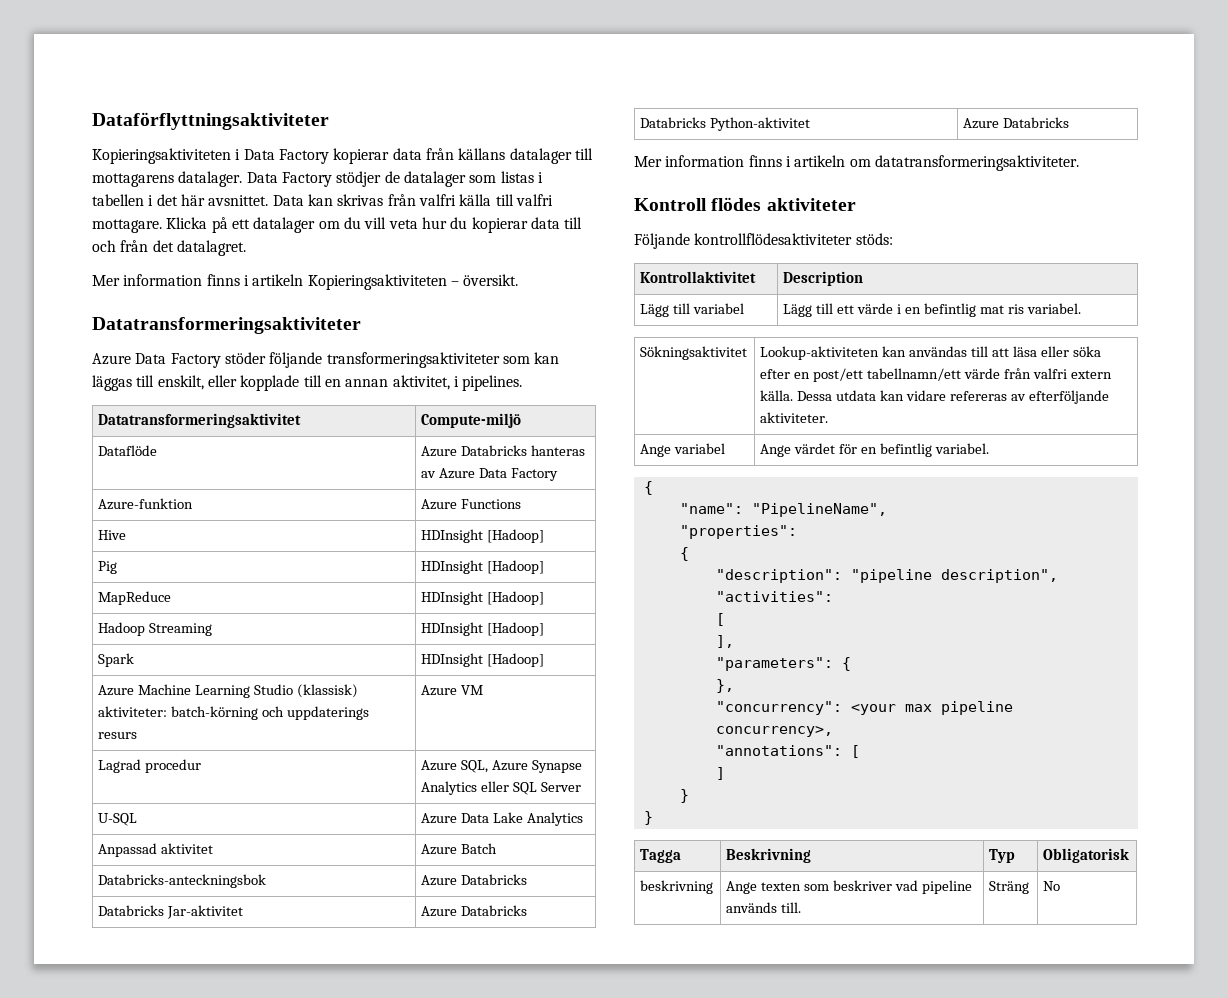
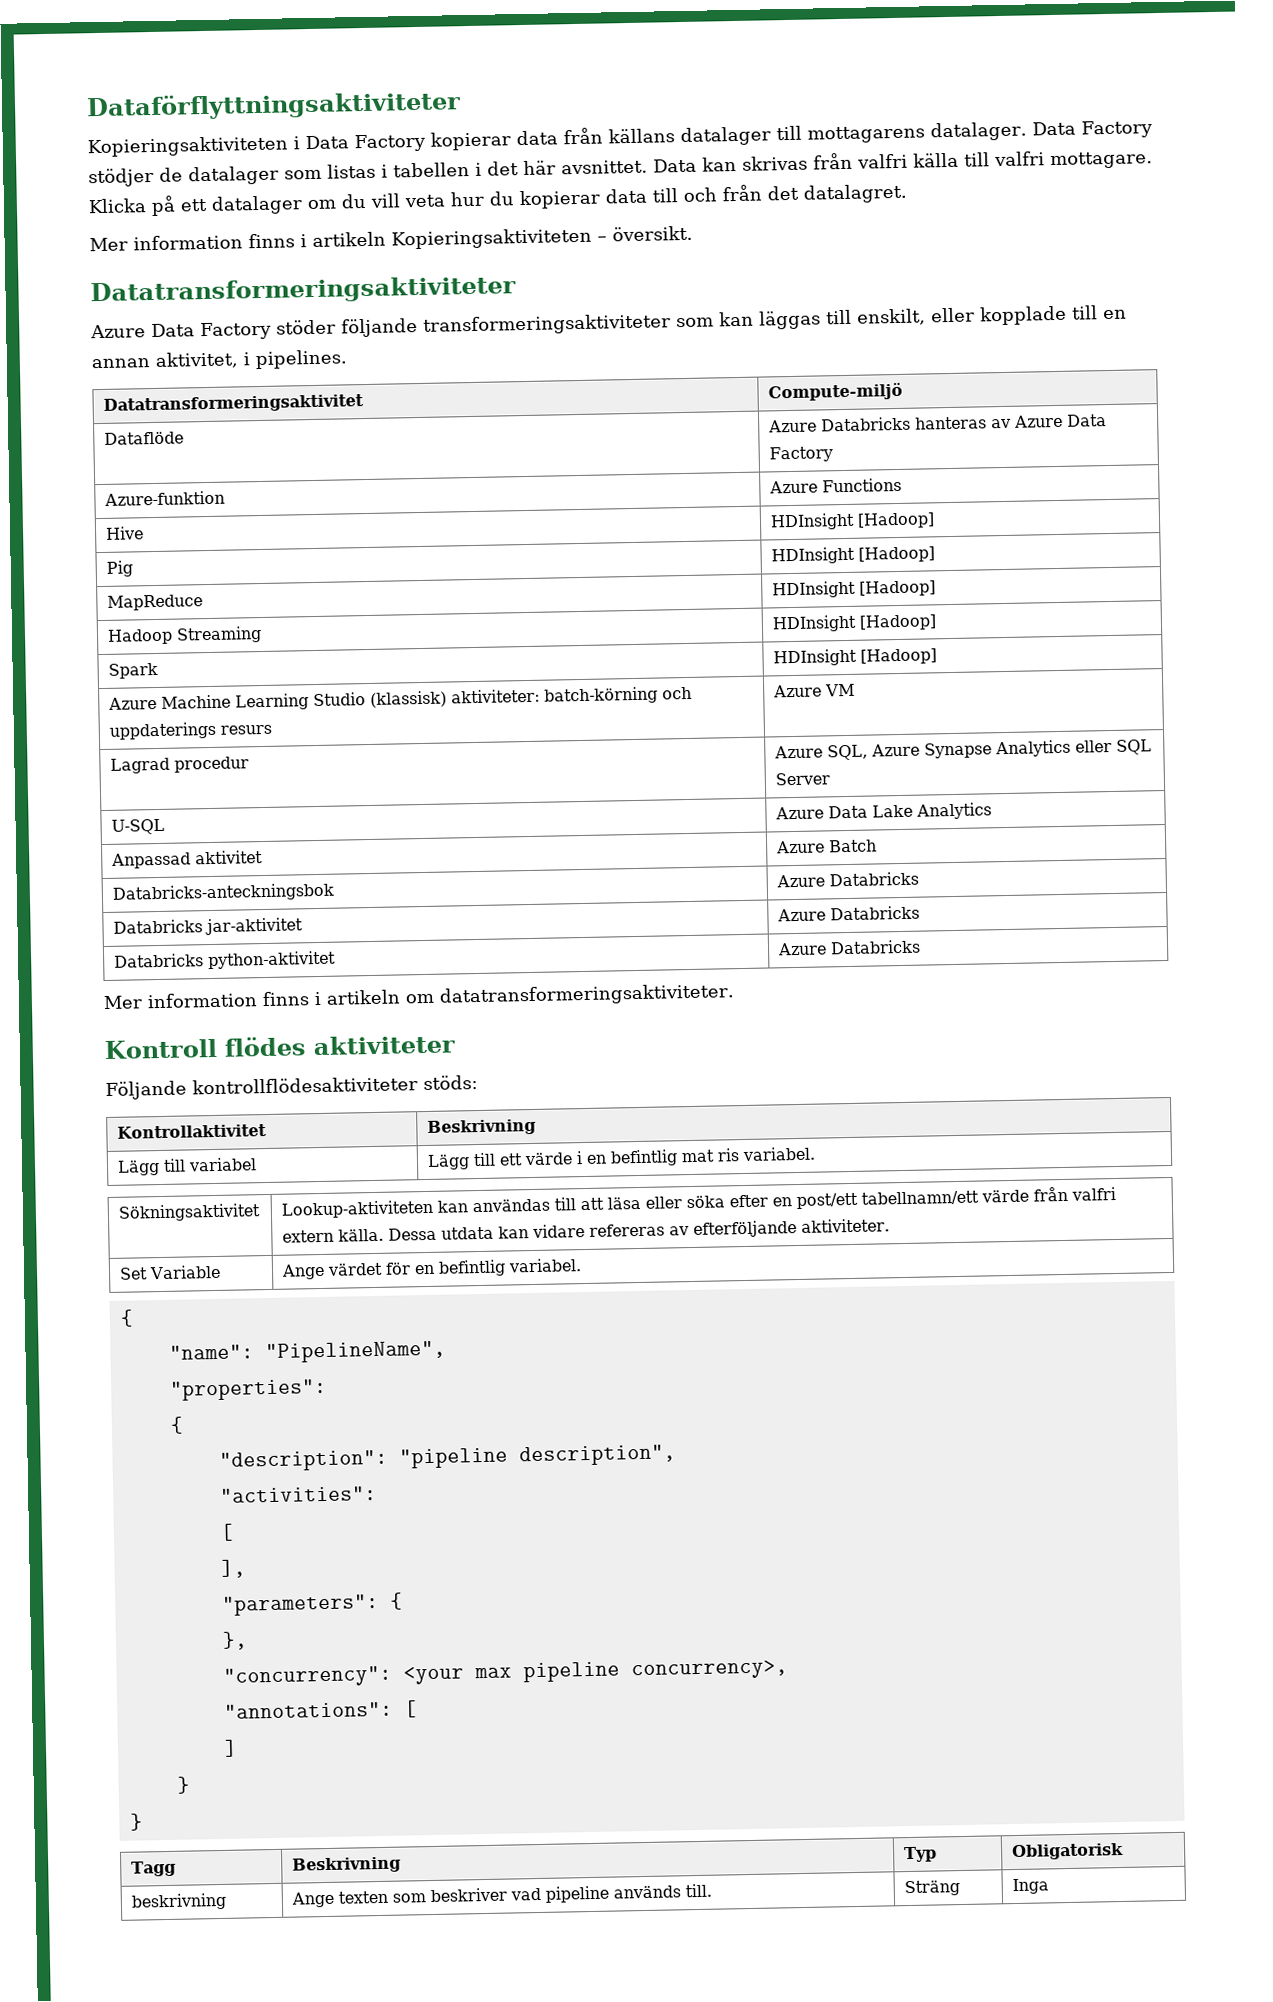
- Databricks Jar-aktivitet | Azure Databricks
- Databricks Python-aktivitet | Azure Databricks
+ Databricks jar-aktivitet | Azure Databricks
+ Databricks python-aktivitet | Azure Databricks
- Kontrollaktivitet | Description
+ Kontrollaktivitet | Beskrivning
- Ange variabel | Ange värdet för en befintlig variabel.
+ Set Variable | Ange värdet för en befintlig variabel.
- Tagga | Beskrivning | Typ | Obligatorisk
+ Tagg | Beskrivning | Typ | Obligatorisk
- beskrivning | Ange texten som beskriver vad pipeline används till. | Sträng | No
+ beskrivning | Ange texten som beskriver vad pipeline används till. | Sträng | Inga

